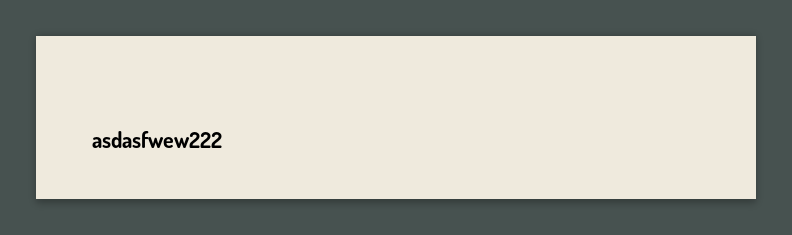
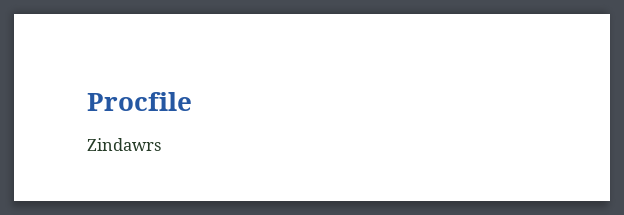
- asdasfwew222
+ Procfile
+ Zindawrs

